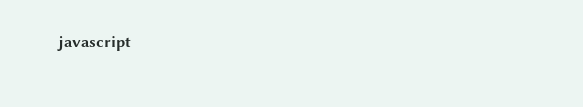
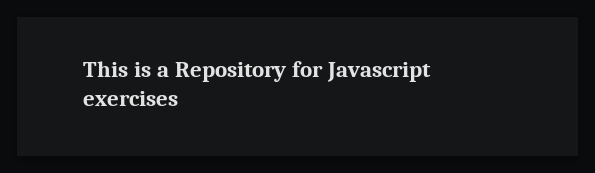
- javascript
+ This is a Repository for Javascript exercises

